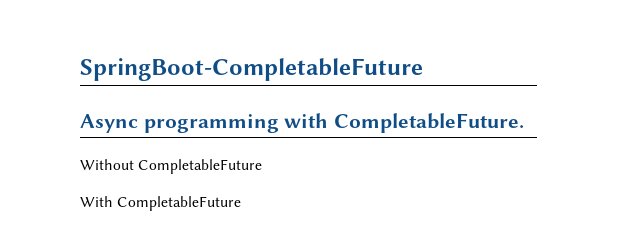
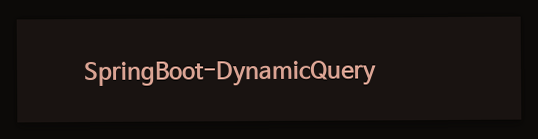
- SpringBoot-CompletableFuture
- Async programming with CompletableFuture.
- Without CompletableFuture
- With CompletableFuture
+ SpringBoot-DynamicQuery

